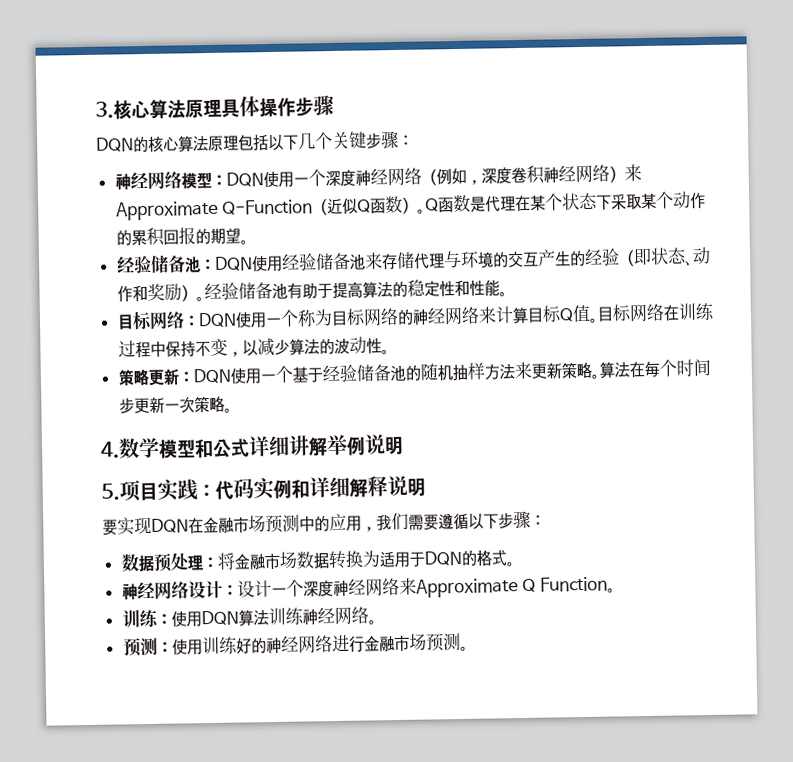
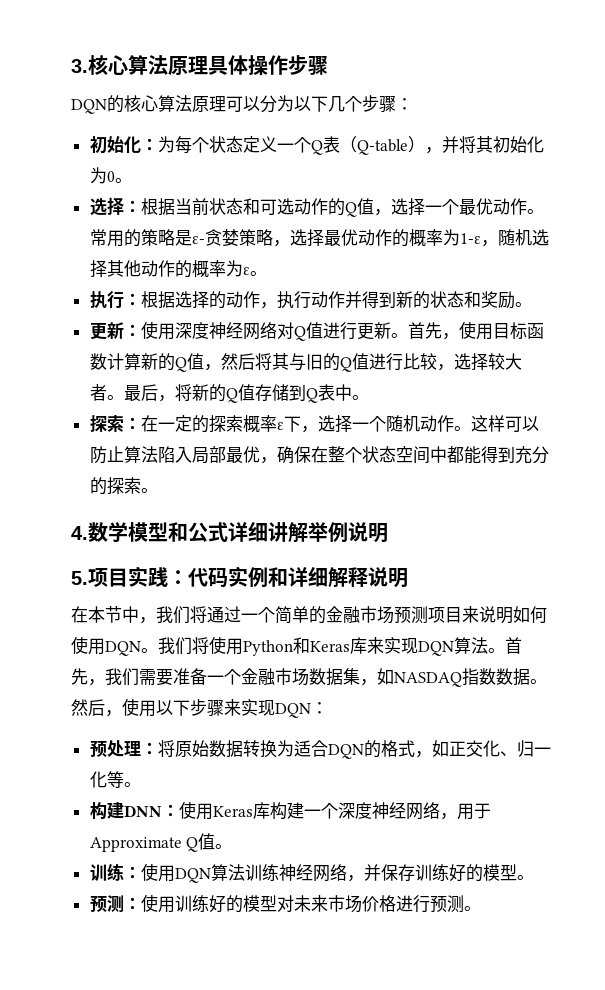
- DQN的核心算法原理包括以下几个关键步骤：
- 神经网络模型：DQN使用一个深度神经网络（例如，深度卷积神经网络）来Approximate Q-Function（近似Q函数）。Q函数是代理在某个状态下采取某个动作的累积回报的期望。
- 经验储备池：DQN使用经验储备池来存储代理与环境的交互产生的经验（即状态、动作和奖励）。经验储备池有助于提高算法的稳定性和性能。
- 目标网络：DQN使用一个称为目标网络的神经网络来计算目标Q值。目标网络在训练过程中保持不变，以减少算法的波动性。
- 策略更新：DQN使用一个基于经验储备池的随机抽样方法来更新策略。算法在每个时间步更新一次策略。
+ DQN的核心算法原理可以分为以下几个步骤：
+ 初始化：为每个状态定义一个Q表（Q-table），并将其初始化为0。
+ 选择：根据当前状态和可选动作的Q值，选择一个最优动作。常用的策略是ε-贪婪策略，选择最优动作的概率为1-ε，随机选择其他动作的概率为ε。
+ 执行：根据选择的动作，执行动作并得到新的状态和奖励。
+ 更新：使用深度神经网络对Q值进行更新。首先，使用目标函数计算新的Q值，然后将其与旧的Q值进行比较，选择较大者。最后，将新的Q值存储到Q表中。
+ 探索：在一定的探索概率ε下，选择一个随机动作。这样可以防止算法陷入局部最优，确保在整个状态空间中都能得到充分的探索。
- 要实现DQN在金融市场预测中的应用，我们需要遵循以下步骤：
- 数据预处理：将金融市场数据转换为适用于DQN的格式。
- 神经网络设计：设计一个深度神经网络来Approximate Q Function。
+ 在本节中，我们将通过一个简单的金融市场预测项目来说明如何使用DQN。我们将使用Python和Keras库来实现DQN算法。首先，我们需要准备一个金融市场数据集，如NASDAQ指数数据。然后，使用以下步骤来实现DQN：
+ 预处理：将原始数据转换为适合DQN的格式，如正交化、归一化等。
+ 构建DNN：使用Keras库构建一个深度神经网络，用于Approximate Q值。
- 训练：使用DQN算法训练神经网络。
+ 训练：使用DQN算法训练神经网络，并保存训练好的模型。
- 预测：使用训练好的神经网络进行金融市场预测。
+ 预测：使用训练好的模型对未来市场价格进行预测。

